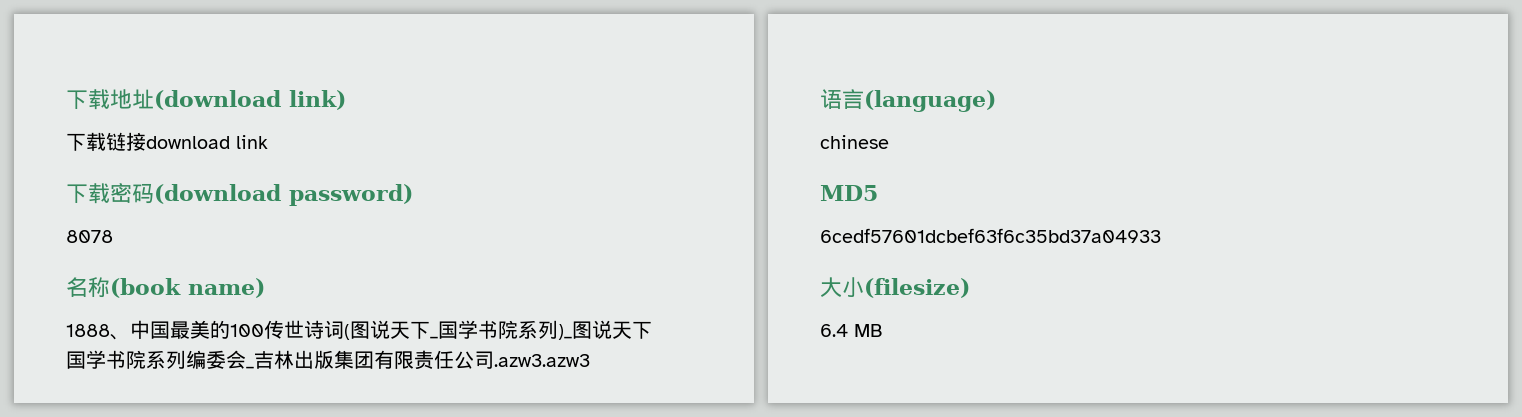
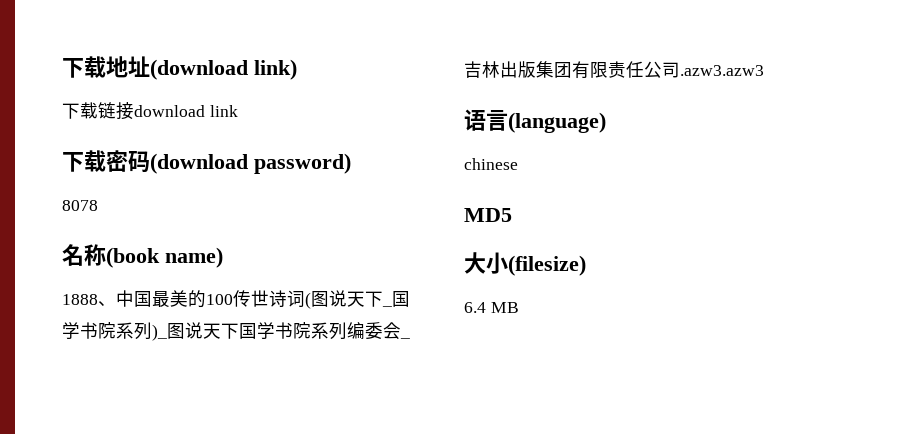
- 6cedf57601dcbef63f6c35bd37a04933

